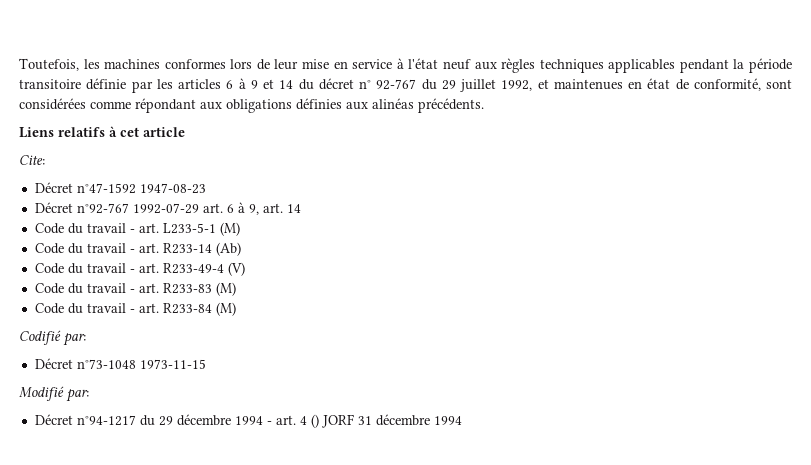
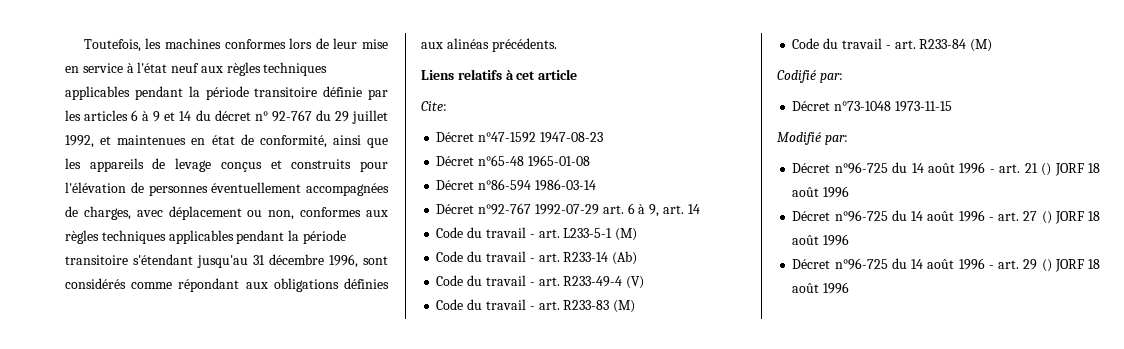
- Toutefois, les machines conformes lors de leur mise en service à l'état neuf aux règles techniques applicables pendant la période transitoire définie par les articles 6 à 9 et 14 du décret n° 92-767 du 29 juillet 1992, et maintenues en état de conformité, sont considérées comme répondant aux obligations définies aux alinéas précédents.
+ Toutefois, les machines conformes lors de leur mise en service à l'état neuf aux règles techniques applicables pendant la période transitoire définie par les articles 6 à 9 et 14 du décret n° 92-767 du 29 juillet 1992, et maintenues en état de conformité, ainsi que les appareils de levage conçus et construits pour l'élévation de personnes éventuellement accompagnées de charges, avec déplacement ou non, conformes aux règles techniques applicables pendant la période transitoire s'étendant jusqu'au 31 décembre 1996, sont considérés comme répondant aux obligations définies aux alinéas précédents.
+ Décret n°65-48 1965-01-08
+ Décret n°86-594 1986-03-14
- Décret n°94-1217 du 29 décembre 1994 - art. 4 () JORF 31 décembre 1994
+ Décret n°96-725 du 14 août 1996 - art. 21 () JORF 18 août 1996
+ Décret n°96-725 du 14 août 1996 - art. 27 () JORF 18 août 1996
+ Décret n°96-725 du 14 août 1996 - art. 29 () JORF 18 août 1996

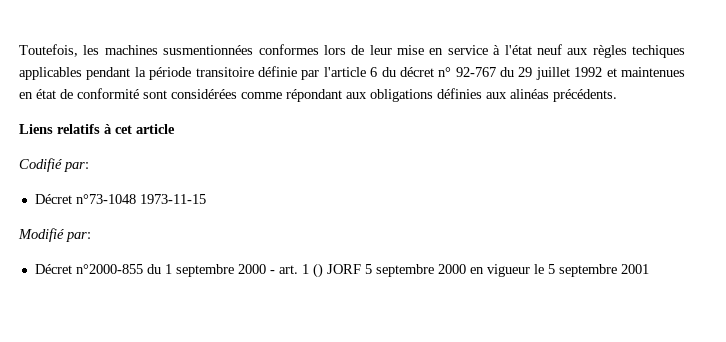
- Toutefois, les machines conformes lors de leur mise en service à l'état neuf aux règles techniques applicables pendant la période transitoire définie par les articles 6 à 9 et 14 du décret n° 92-767 du 29 juillet 1992, et maintenues en état de conformité, ainsi que les appareils de levage conçus et construits pour l'élévation de personnes éventuellement accompagnées de charges, avec déplacement ou non, conformes aux règles techniques applicables pendant la période transitoire s'étendant jusqu'au 31 décembre 1996, sont considérés comme répondant aux obligations définies aux alinéas précédents.
+ Toutefois, les machines susmentionnées conformes lors de leur mise en service à l'état neuf aux règles techiques applicables pendant la période transitoire définie par l'article 6 du décret n° 92-767 du 29 juillet 1992 et maintenues en état de conformité sont considérées comme répondant aux obligations définies aux alinéas précédents.
- Cite:
- Décret n°47-1592 1947-08-23
- Décret n°65-48 1965-01-08
- Décret n°86-594 1986-03-14
- Décret n°92-767 1992-07-29 art. 6 à 9, art. 14
- Code du travail - art. L233-5-1 (M)
- Code du travail - art. R233-14 (Ab)
- Code du travail - art. R233-49-4 (V)
- Code du travail - art. R233-83 (M)
- Code du travail - art. R233-84 (M)
- Décret n°96-725 du 14 août 1996 - art. 21 () JORF 18 août 1996
- Décret n°96-725 du 14 août 1996 - art. 27 () JORF 18 août 1996
- Décret n°96-725 du 14 août 1996 - art. 29 () JORF 18 août 1996
+ Décret n°2000-855 du 1 septembre 2000 - art. 1 () JORF 5 septembre 2000 en vigueur le 5 septembre 2001

